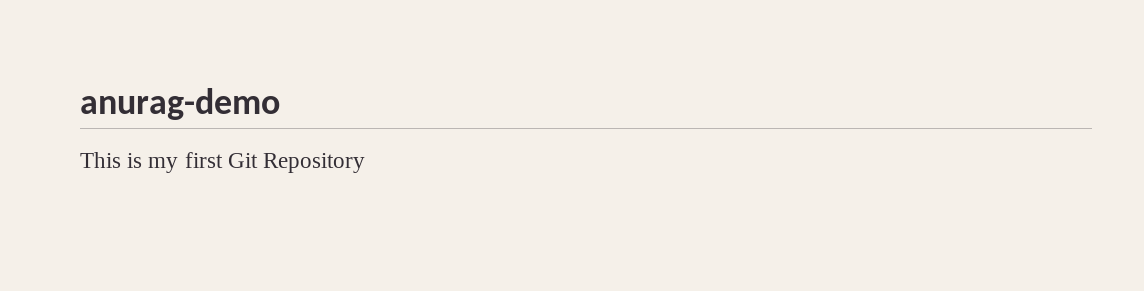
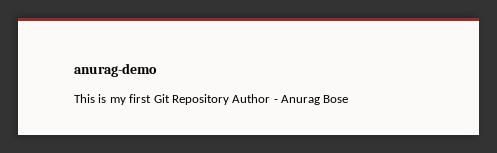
- This is my first Git Repository
+ This is my first Git Repository Author - Anurag Bose

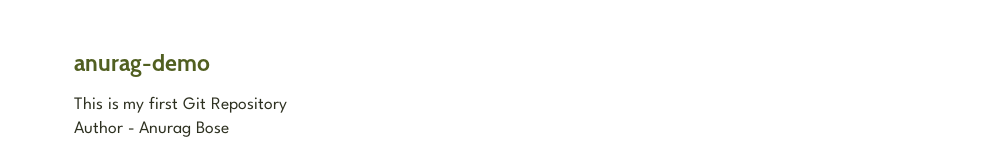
- This is my first Git Repository Author - Anurag Bose
+ This is my first Git Repository
+ Author - Anurag Bose

